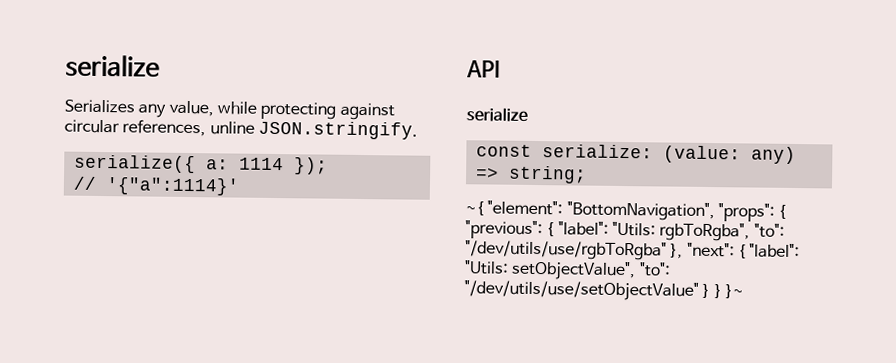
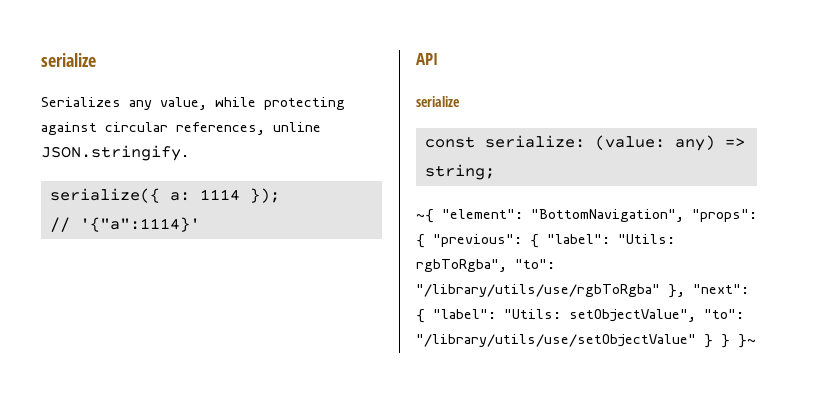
- ~{ "element": "BottomNavigation", "props": { "previous": { "label": "Utils: rgbToRgba", "to": "/dev/utils/use/rgbToRgba" }, "next": { "label": "Utils: setObjectValue", "to": "/dev/utils/use/setObjectValue" } } }~
+ ~{ "element": "BottomNavigation", "props": { "previous": { "label": "Utils: rgbToRgba", "to": "/library/utils/use/rgbToRgba" }, "next": { "label": "Utils: setObjectValue", "to": "/library/utils/use/setObjectValue" } } }~

